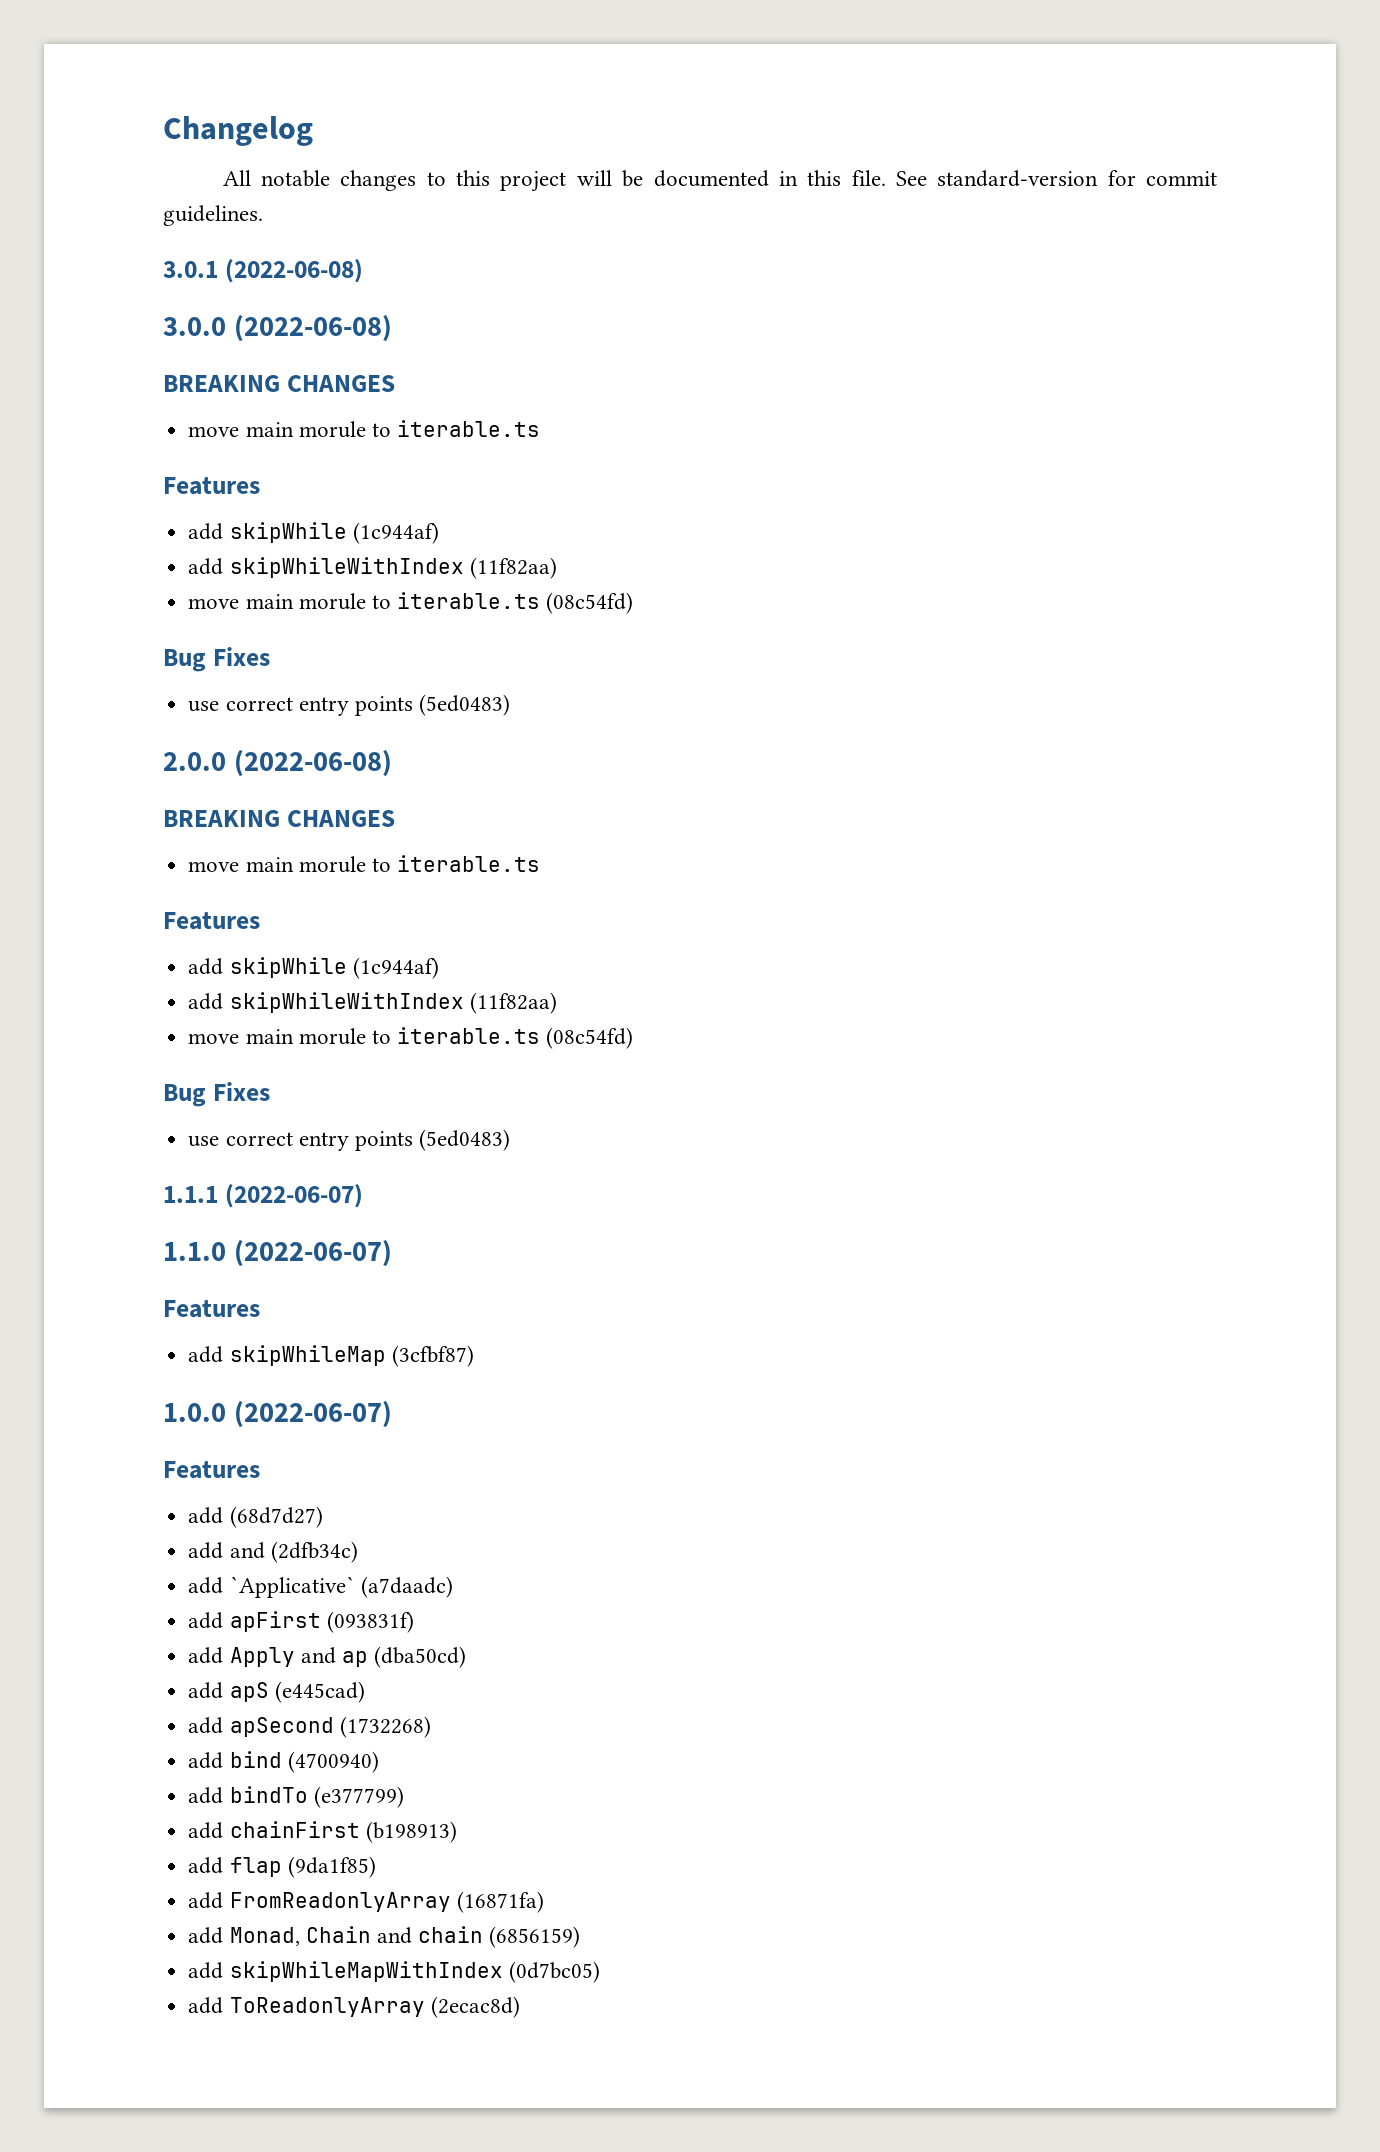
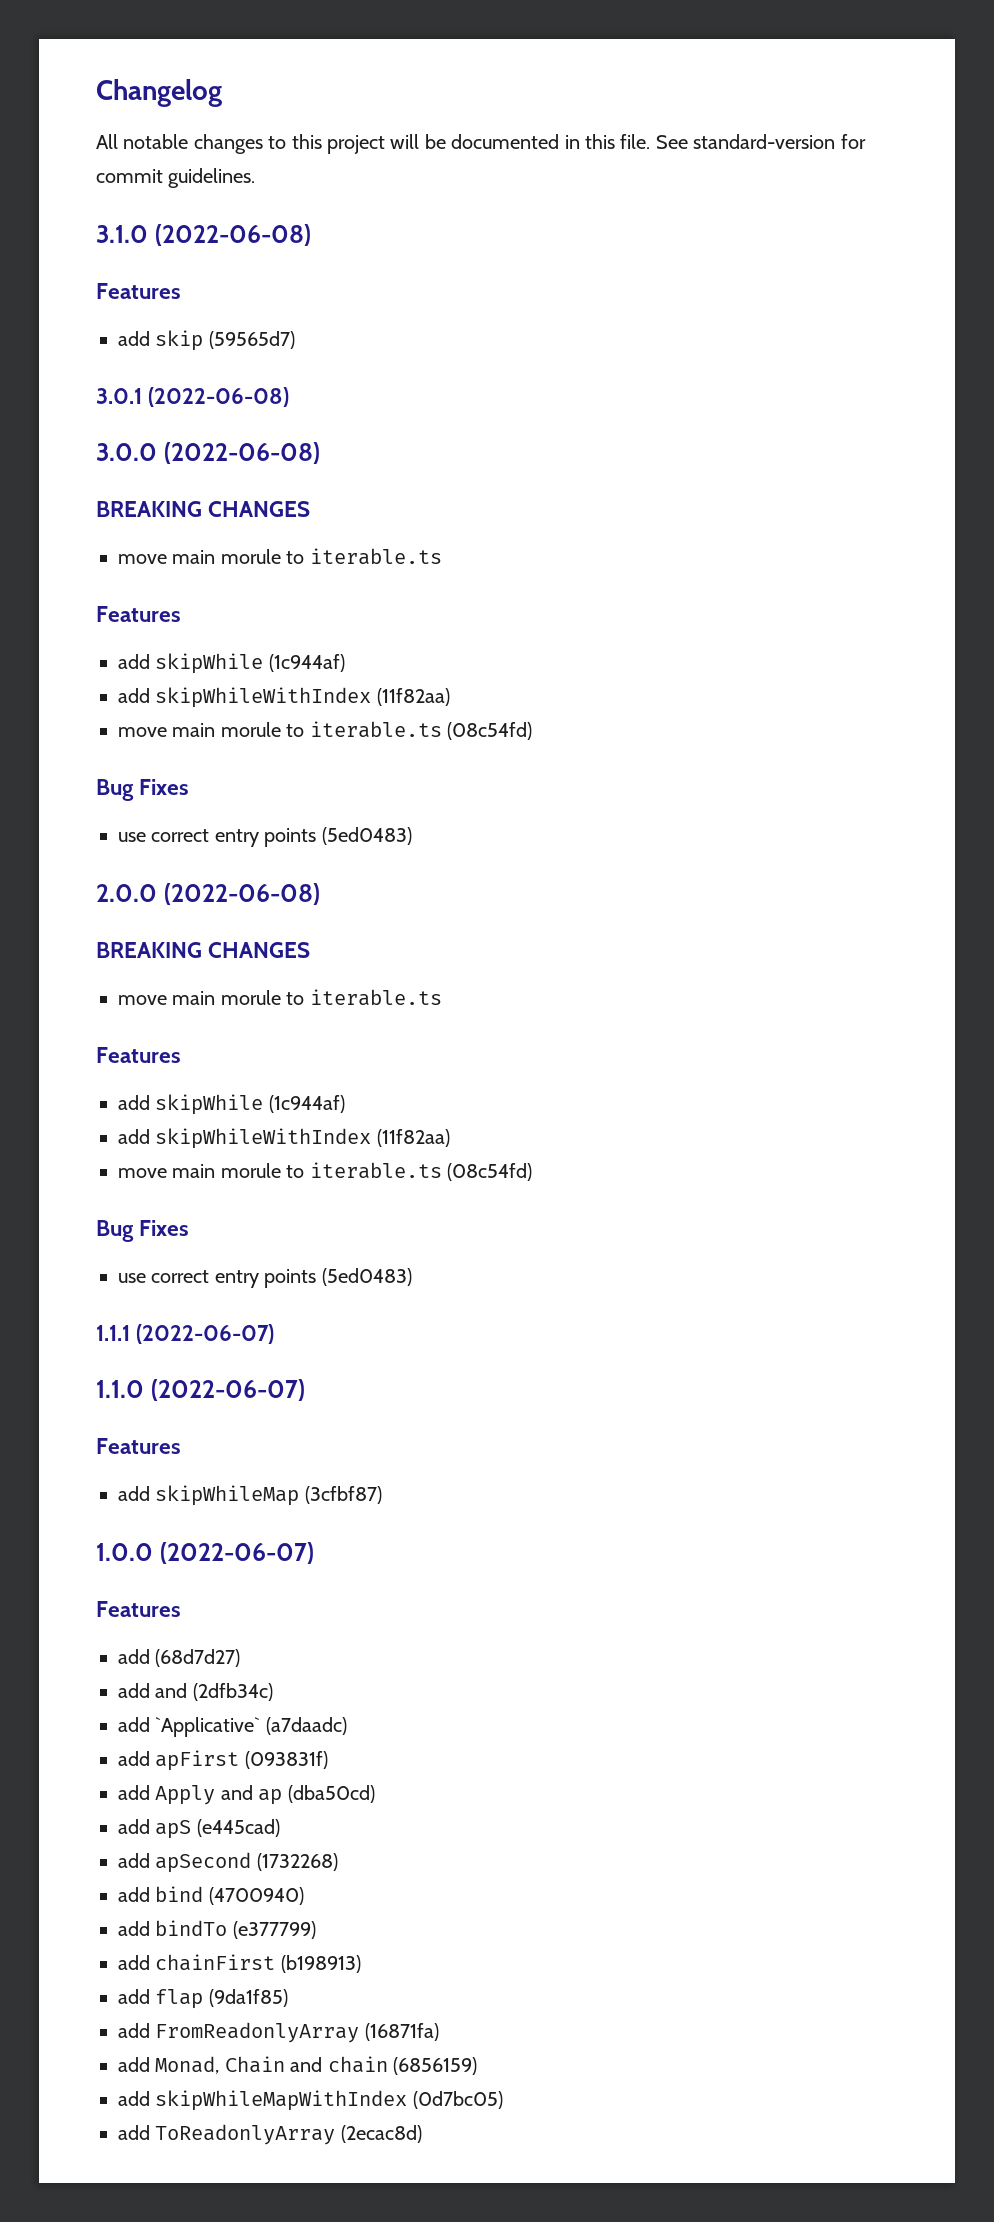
+ 3.1.0 (2022-06-08)
+ Features
+ add skip (59565d7)

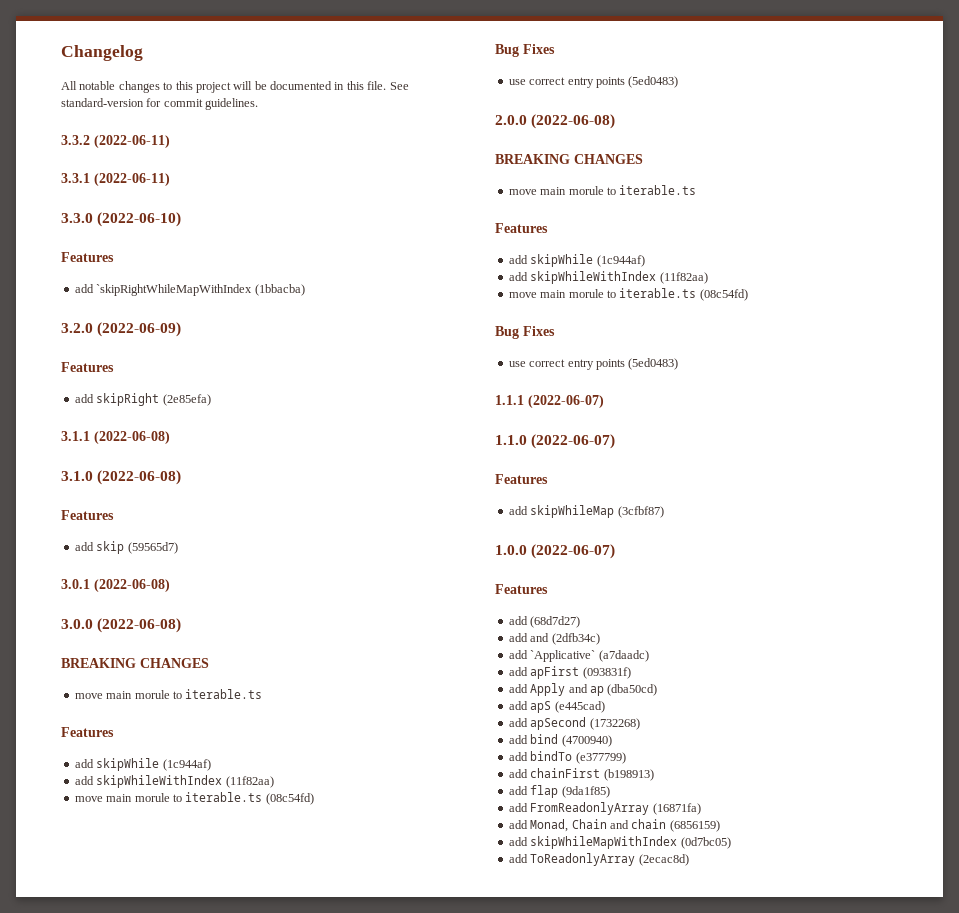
+ 3.3.2 (2022-06-11)
+ 3.3.1 (2022-06-11)
+ 3.3.0 (2022-06-10)
+ Features
+ add `skipRightWhileMapWithIndex (1bbacba)
+ 3.2.0 (2022-06-09)
+ Features
+ add skipRight (2e85efa)
+ 3.1.1 (2022-06-08)

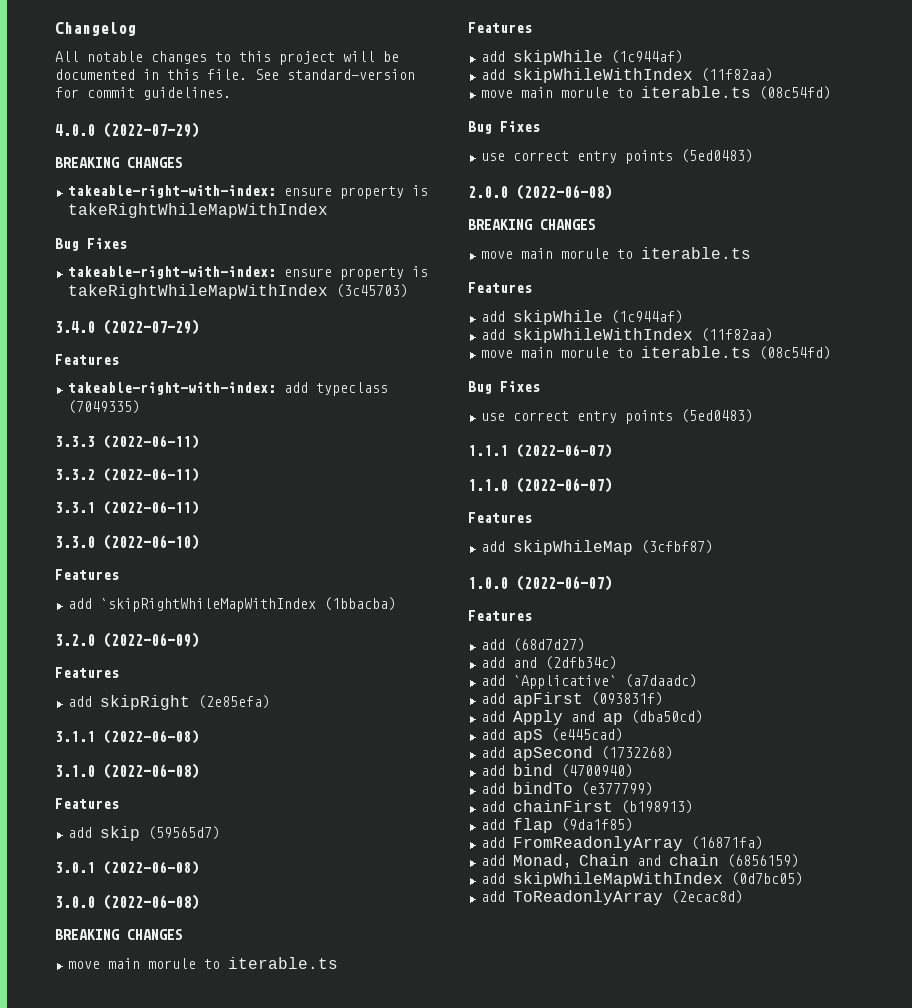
+ 4.0.0 (2022-07-29)
+ BREAKING CHANGES
+ takeable-right-with-index: ensure property is takeRightWhileMapWithIndex
+ Bug Fixes
+ takeable-right-with-index: ensure property is takeRightWhileMapWithIndex (3c45703)
+ 3.4.0 (2022-07-29)
+ Features
+ takeable-right-with-index: add typeclass (7049335)
+ 3.3.3 (2022-06-11)

